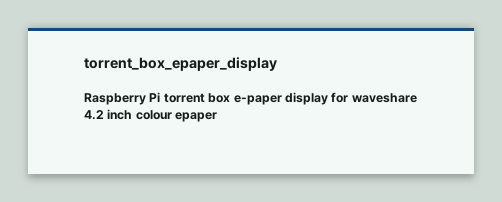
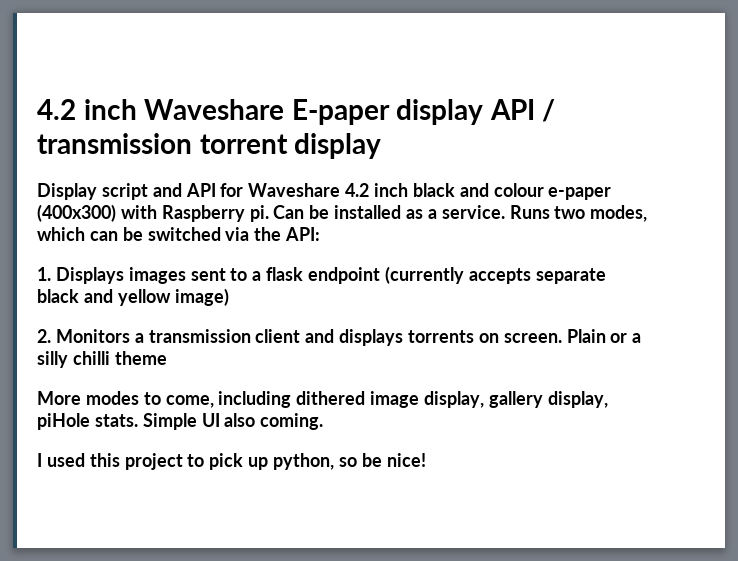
- torrent_box_epaper_display
- Raspberry Pi torrent box e-paper display for waveshare 4.2 inch colour epaper
+ 4.2 inch Waveshare E-paper display API / transmission torrent display
+ Display script and API for Waveshare 4.2 inch black and colour e-paper (400x300) with Raspberry pi. Can be installed as a service. Runs two modes, which can be switched via the API:
+ 1. Displays images sent to a flask endpoint (currently accepts separate black and yellow image)
+ 2. Monitors a transmission client and displays torrents on screen. Plain or a silly chilli theme
+ More modes to come, including dithered image display, gallery display, piHole stats. Simple UI also coming.
+ I used this project to pick up python, so be nice!

